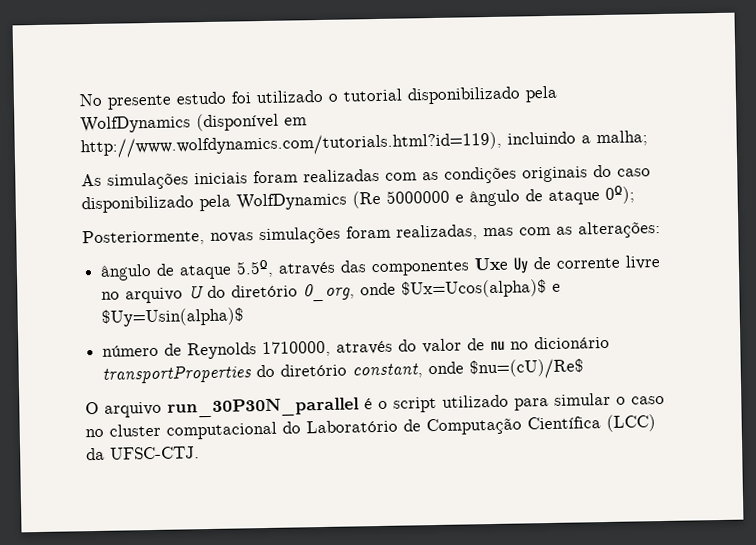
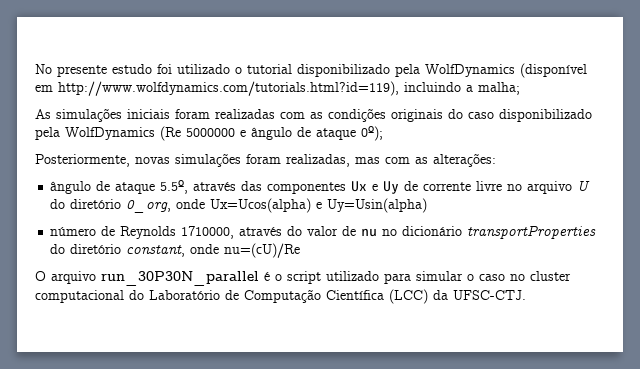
- ângulo de ataque 5.5º, através das componentes Uxe Uy de corrente livre no arquivo U do diretório 0_org, onde $Ux=Ucos(alpha)$ e $Uy=Usin(alpha)$
+ ângulo de ataque 5.5º, através das componentes Ux e Uy de corrente livre no arquivo U do diretório 0_org, onde Ux=Ucos(alpha) e Uy=Usin(alpha)
- número de Reynolds 1710000, através do valor de nu no dicionário transportProperties do diretório constant, onde $nu=(cU)/Re$
+ número de Reynolds 1710000, através do valor de nu no dicionário transportProperties do diretório constant, onde nu=(cU)/Re

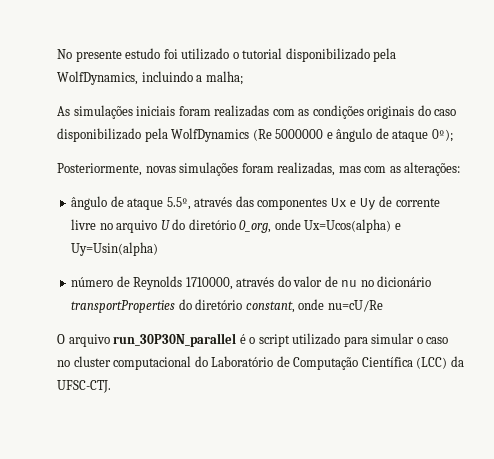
- No presente estudo foi utilizado o tutorial disponibilizado pela WolfDynamics (disponível em http://www.wolfdynamics.com/tutorials.html?id=119), incluindo a malha;
+ No presente estudo foi utilizado o tutorial disponibilizado pela WolfDynamics, incluindo a malha;
- número de Reynolds 1710000, através do valor de nu no dicionário transportProperties do diretório constant, onde nu=(cU)/Re
+ número de Reynolds 1710000, através do valor de nu no dicionário transportProperties do diretório constant, onde nu=cU/Re

